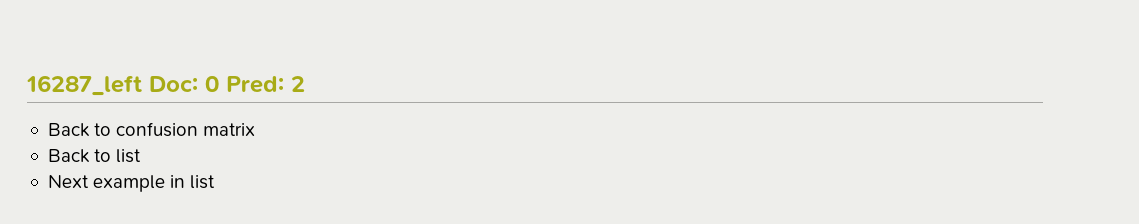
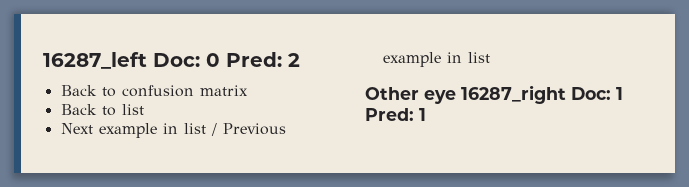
- Next example in list
+ Next example in list / Previous example in list
+ Other eye 16287_right Doc: 1 Pred: 1

